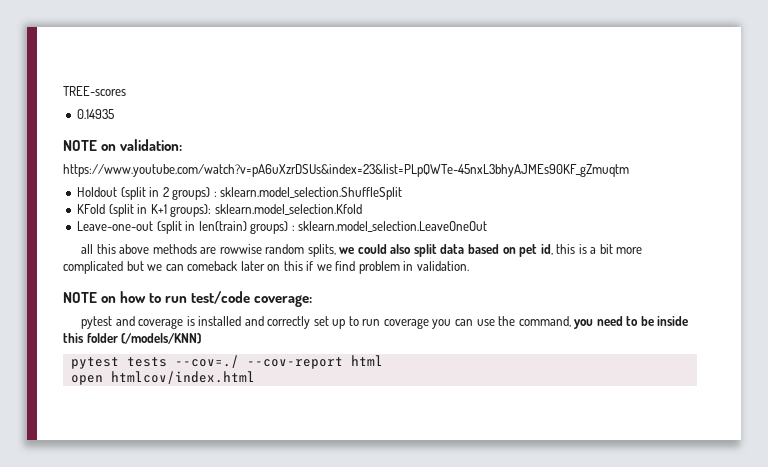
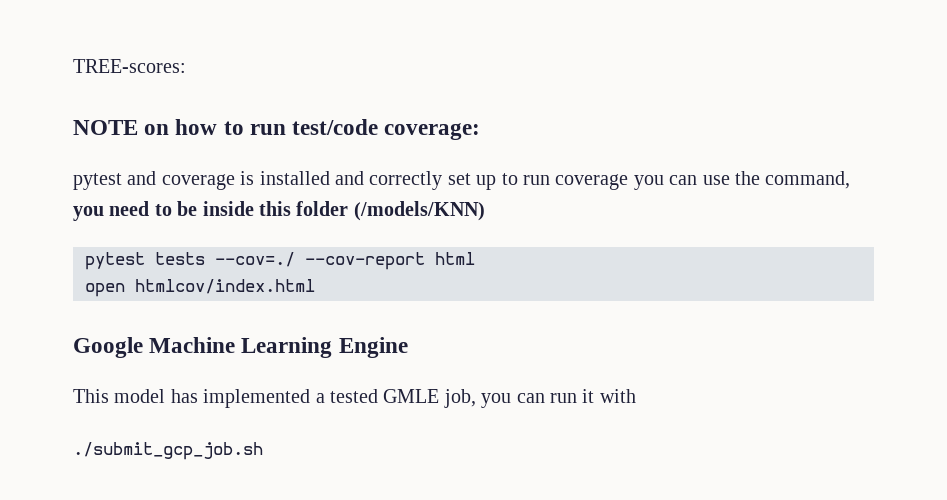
- TREE-scores
- 0.14935
- NOTE on validation:
- https://www.youtube.com/watch?v=pA6uXzrDSUs&index=23&list=PLpQWTe-45nxL3bhyAJMEs90KF_gZmuqtm
- Holdout (split in 2 groups) : sklearn.model_selection.ShuffleSplit
- KFold (split in K+1 groups): sklearn.model_selection.Kfold
- Leave-one-out (split in len(train) groups) : sklearn.model_selection.LeaveOneOut
- all this above methods are rowwise random splits, we could also split data based on pet id, this is a bit more complicated but we can comeback later on this if we find problem in validation.
+ TREE-scores:
+ Google Machine Learning Engine
+ This model has implemented a tested GMLE job, you can run it with
+ ./submit_gcp_job.sh

